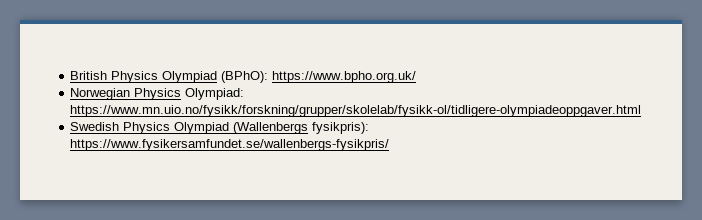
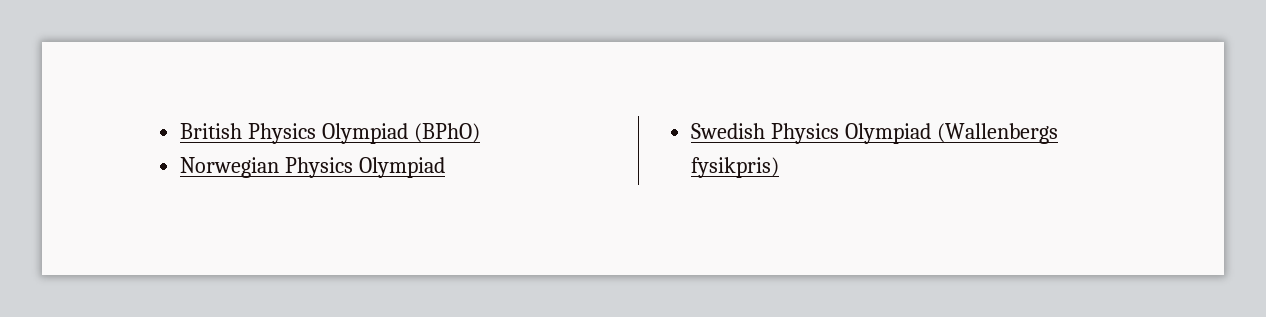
- British Physics Olympiad (BPhO): https://www.bpho.org.uk/
+ British Physics Olympiad (BPhO)
- Norwegian Physics Olympiad: https://www.mn.uio.no/fysikk/forskning/grupper/skolelab/fysikk-ol/tidligere-olympiadeoppgaver.html
+ Norwegian Physics Olympiad
- Swedish Physics Olympiad (Wallenbergs fysikpris): https://www.fysikersamfundet.se/wallenbergs-fysikpris/
+ Swedish Physics Olympiad (Wallenbergs fysikpris)

